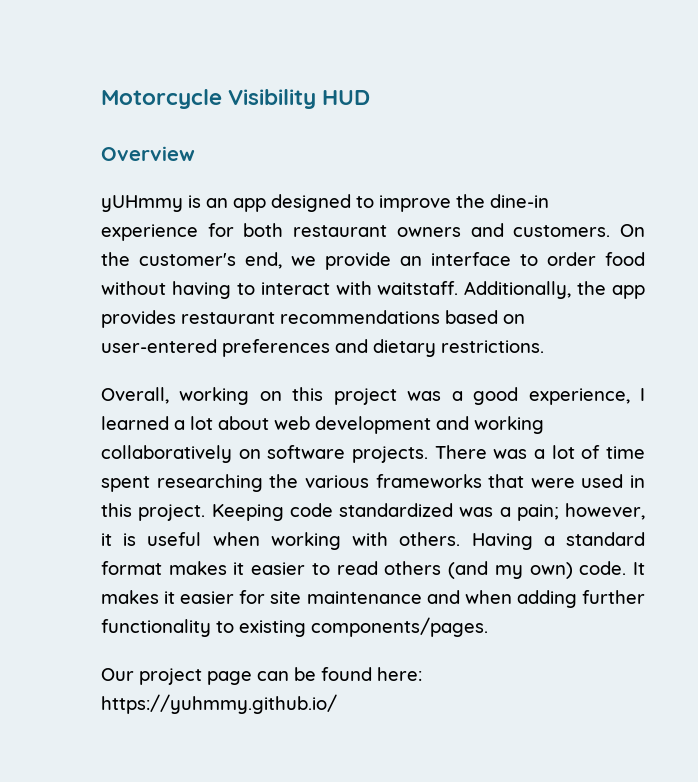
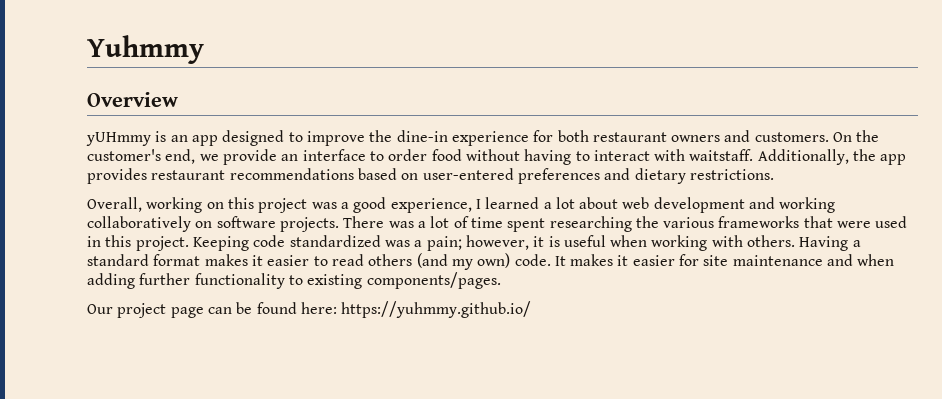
- Motorcycle Visibility HUD
+ Yuhmmy

